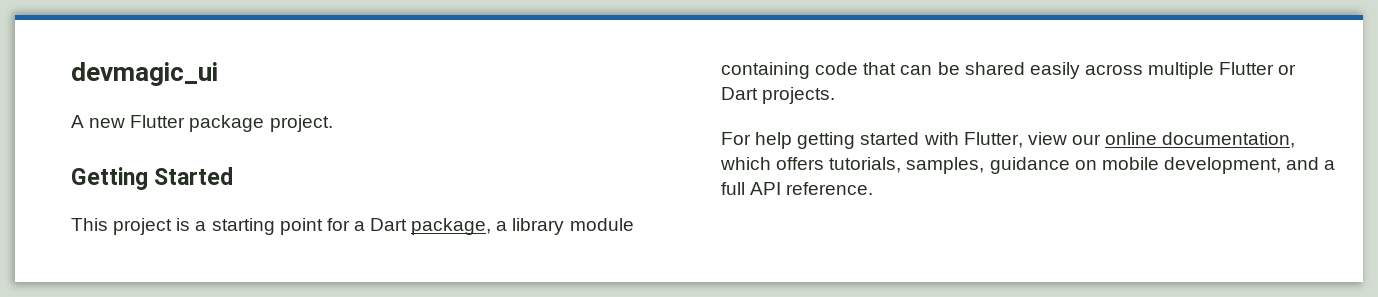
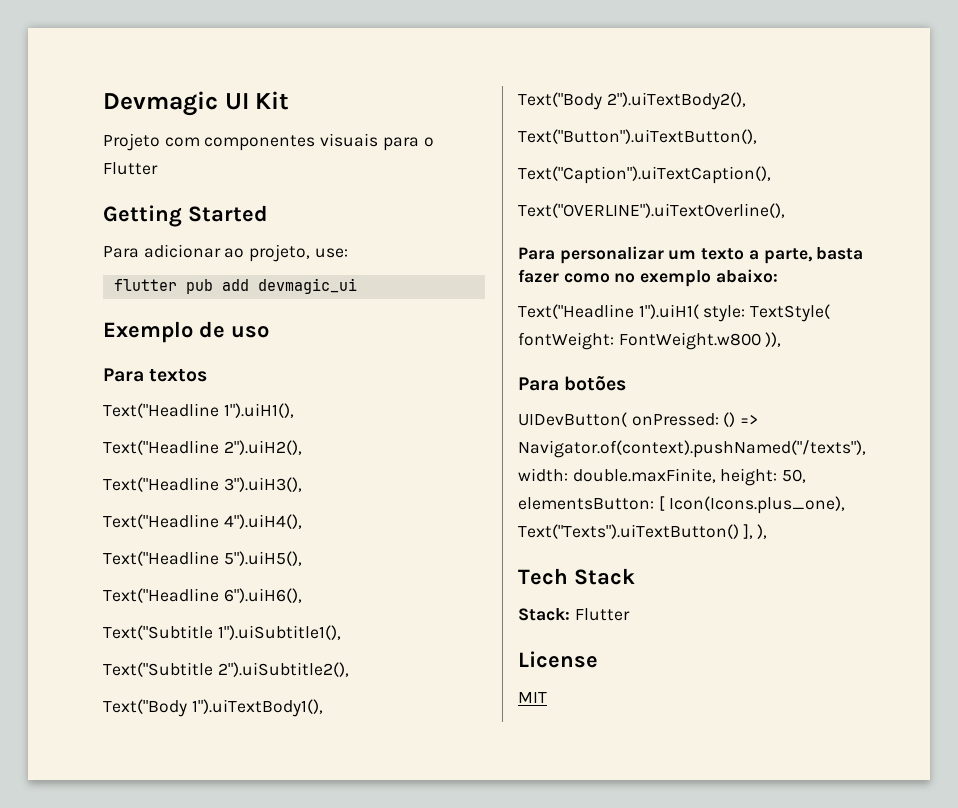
- devmagic_ui
- A new Flutter package project.
+ Devmagic UI Kit
+ Projeto com componentes visuais para o Flutter
- This project is a starting point for a Dart package, a library module containing code that can be shared easily across multiple Flutter or Dart projects.
- For help getting started with Flutter, view our online documentation, which offers tutorials, samples, guidance on mobile development, and a full API reference.
+ Para adicionar ao projeto, use:
+ flutter pub add devmagic_ui
+ Exemplo de uso
+ Para textos
+ Text("Headline 1").uiH1(),
+ Text("Headline 2").uiH2(),
+ Text("Headline 3").uiH3(),
+ Text("Headline 4").uiH4(),
+ Text("Headline 5").uiH5(),
+ Text("Headline 6").uiH6(),
+ Text("Subtitle 1").uiSubtitle1(),
+ Text("Subtitle 2").uiSubtitle2(),
+ Text("Body 1").uiTextBody1(),
+ Text("Body 2").uiTextBody2(),
+ Text("Button").uiTextButton(),
+ Text("Caption").uiTextCaption(),
+ Text("OVERLINE").uiTextOverline(),
+ Para personalizar um texto a parte, basta fazer como no exemplo abaixo:
+ Text("Headline 1").uiH1( style: TextStyle( fontWeight: FontWeight.w800 )),
+ Para botões
+ UIDevButton( onPressed: () => Navigator.of(context).pushNamed("/texts"), width: double.maxFinite, height: 50, elementsButton: [ Icon(Icons.plus_one), Text("Texts").uiTextButton() ], ),
+ Tech Stack
+ Stack: Flutter
+ License
+ MIT

